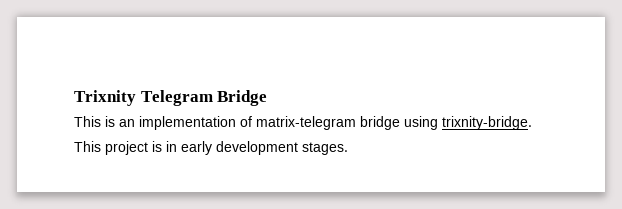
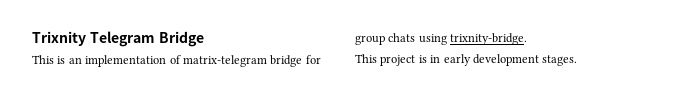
- This is an implementation of matrix-telegram bridge using trixnity-bridge.
+ This is an implementation of matrix-telegram bridge for group chats using trixnity-bridge.

